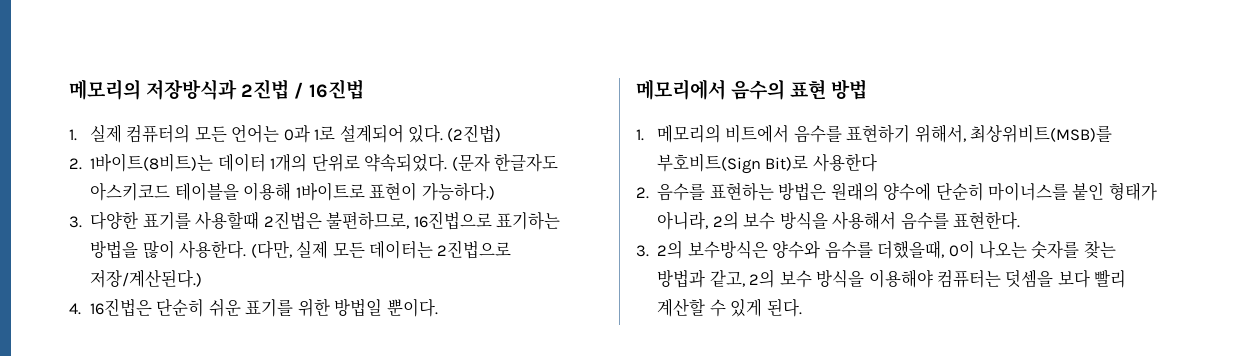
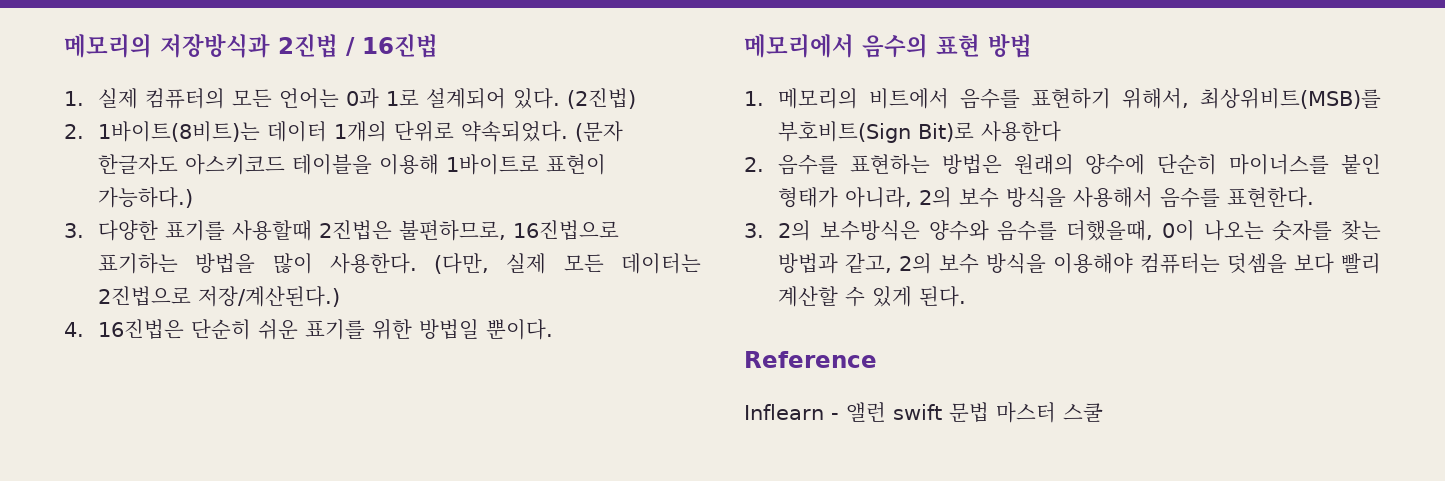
+ Reference
+ Inflearn - 앨런 swift 문법 마스터 스쿨

